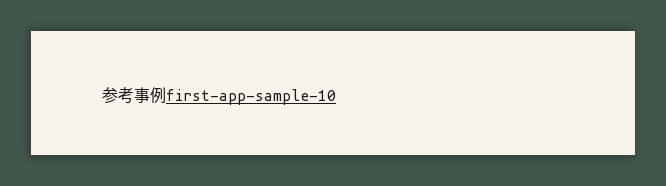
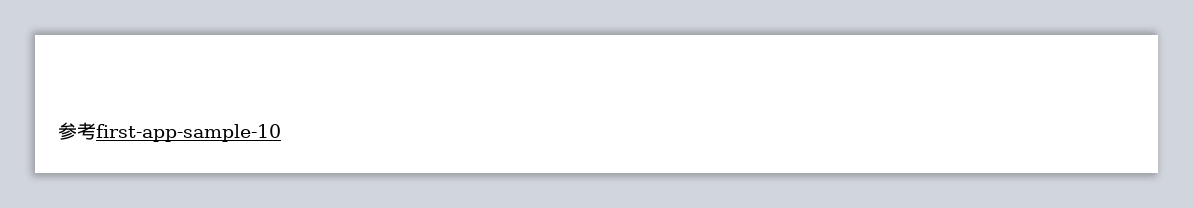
- 参考事例first-app-sample-10
+ 参考first-app-sample-10

